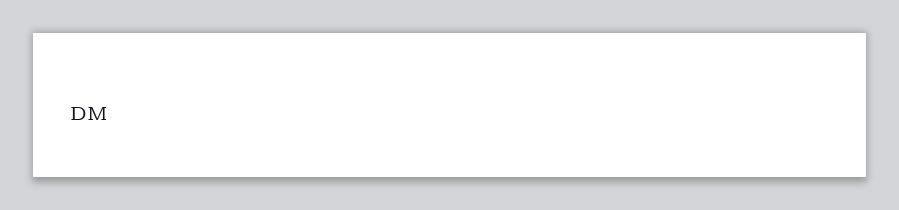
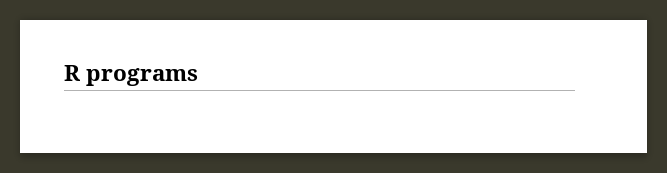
- DM
+ R programs

